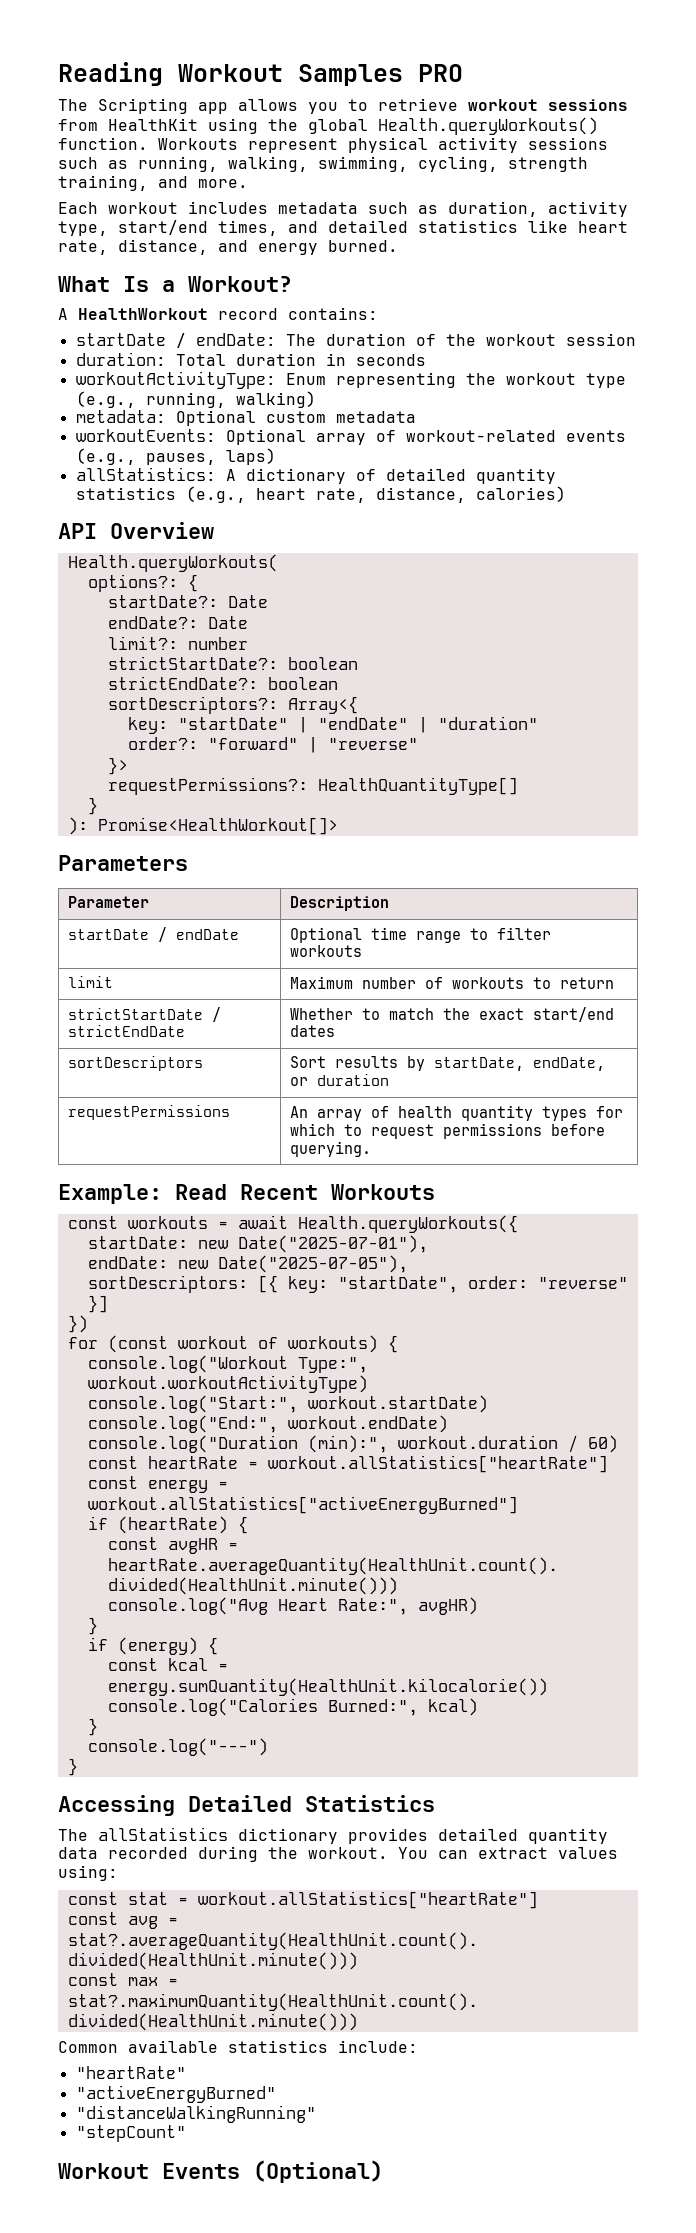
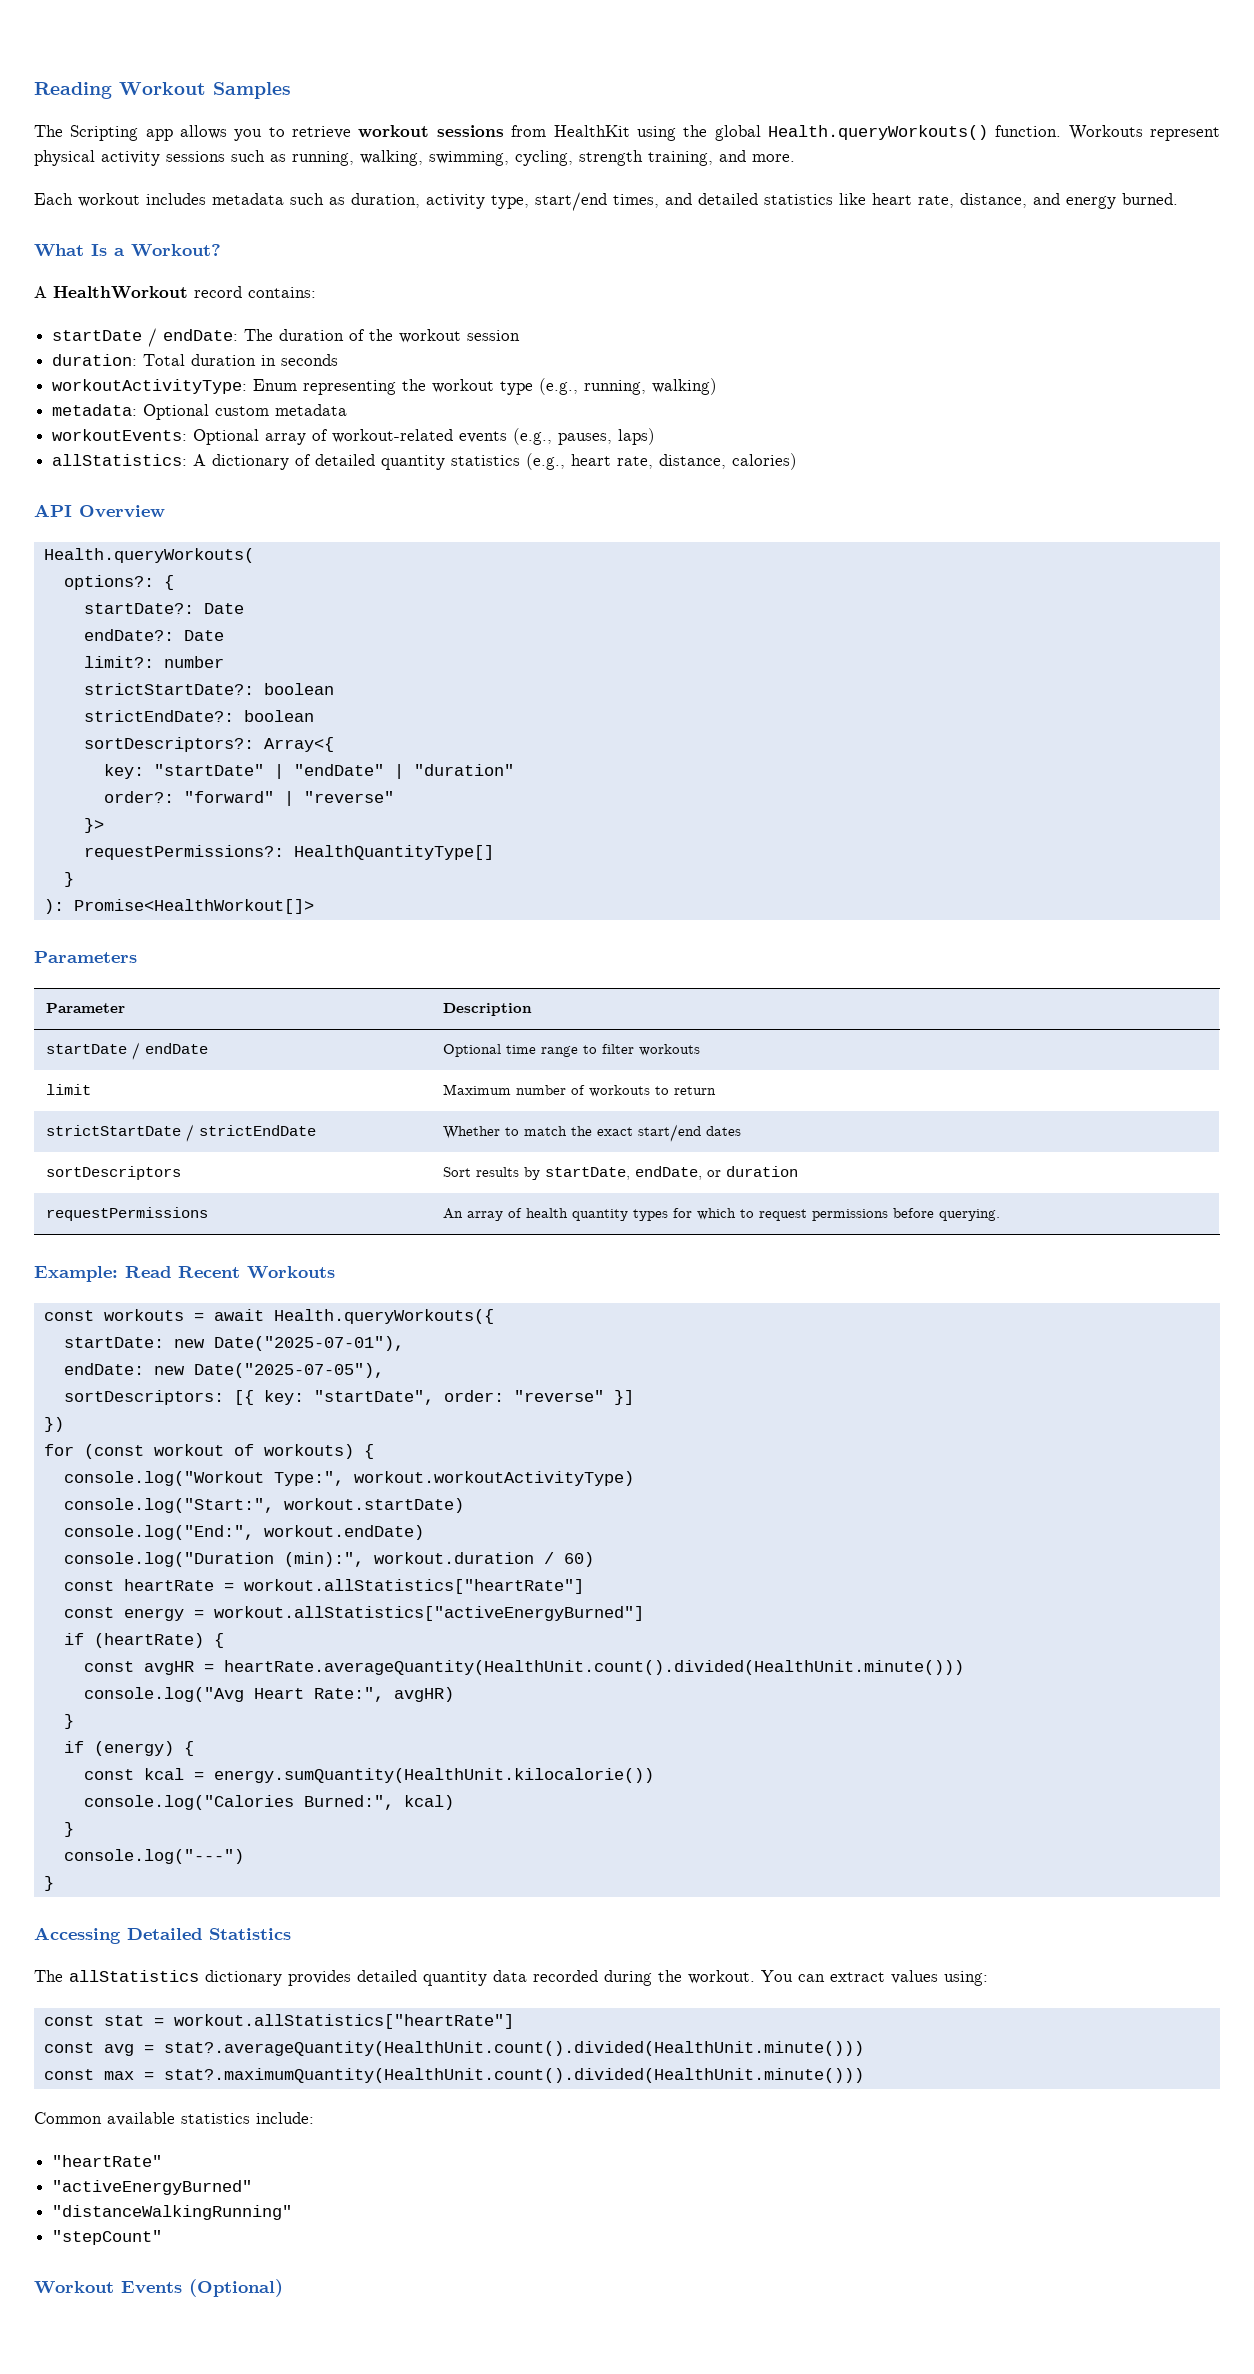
- Reading Workout Samples PRO
+ Reading Workout Samples

